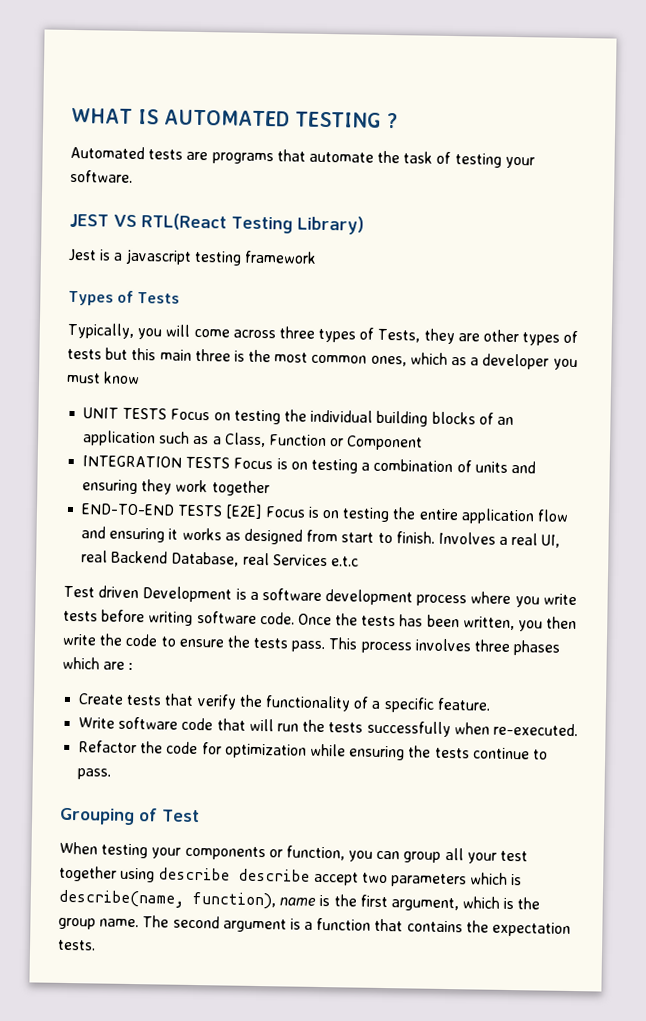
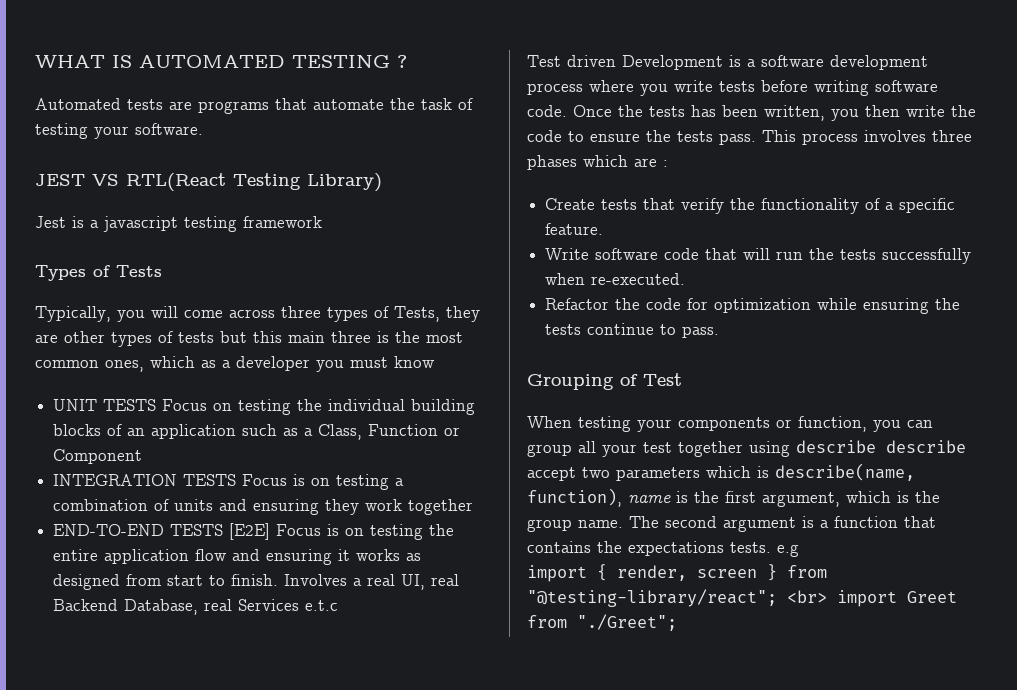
- The second argument is a function that contains the expectation tests.
+ The second argument is a function that contains the expectations tests. e.g
+ import { render, screen } from "@testing-library/react"; <br> import Greet from "./Greet";

